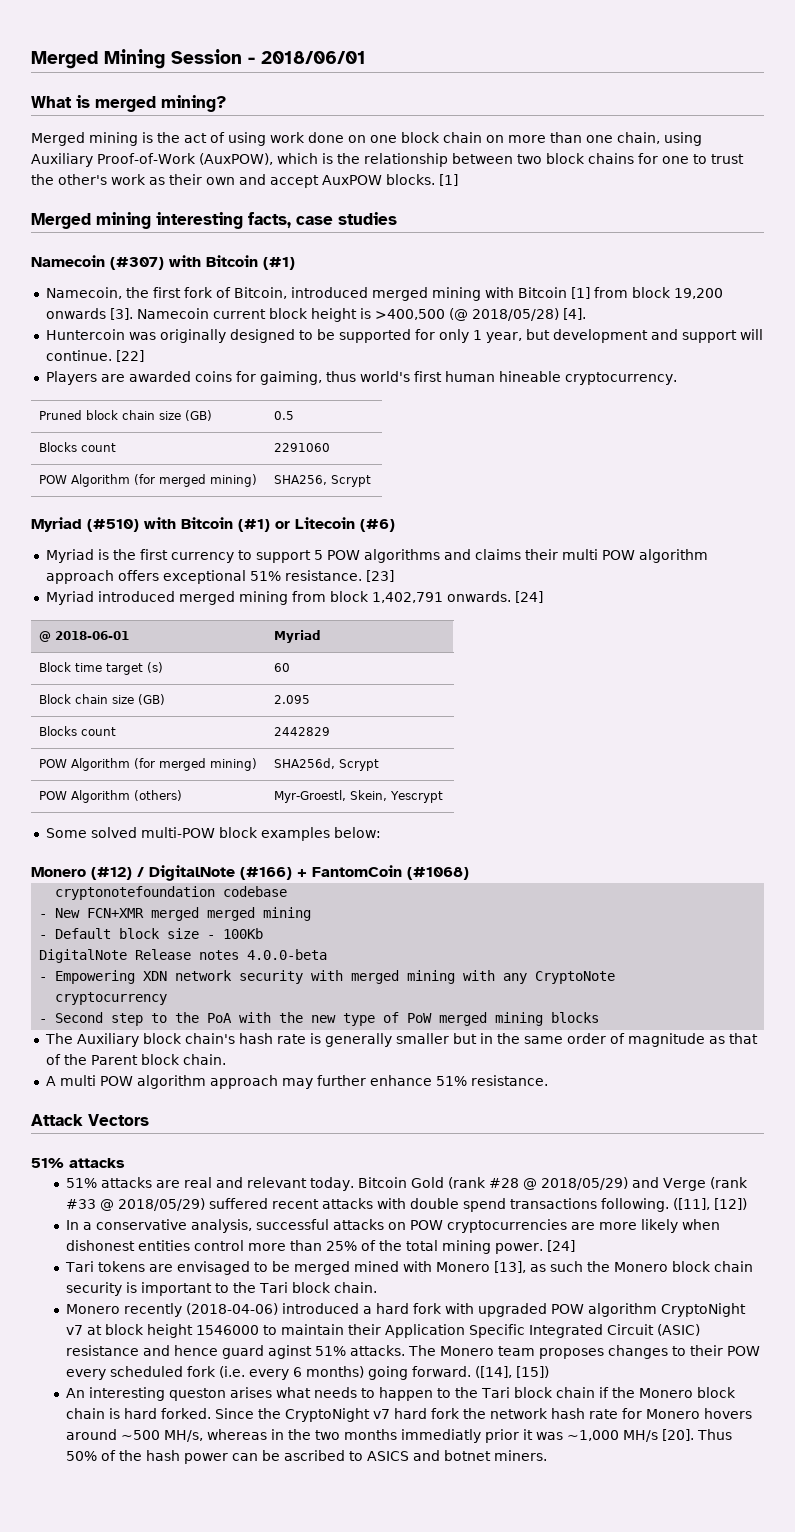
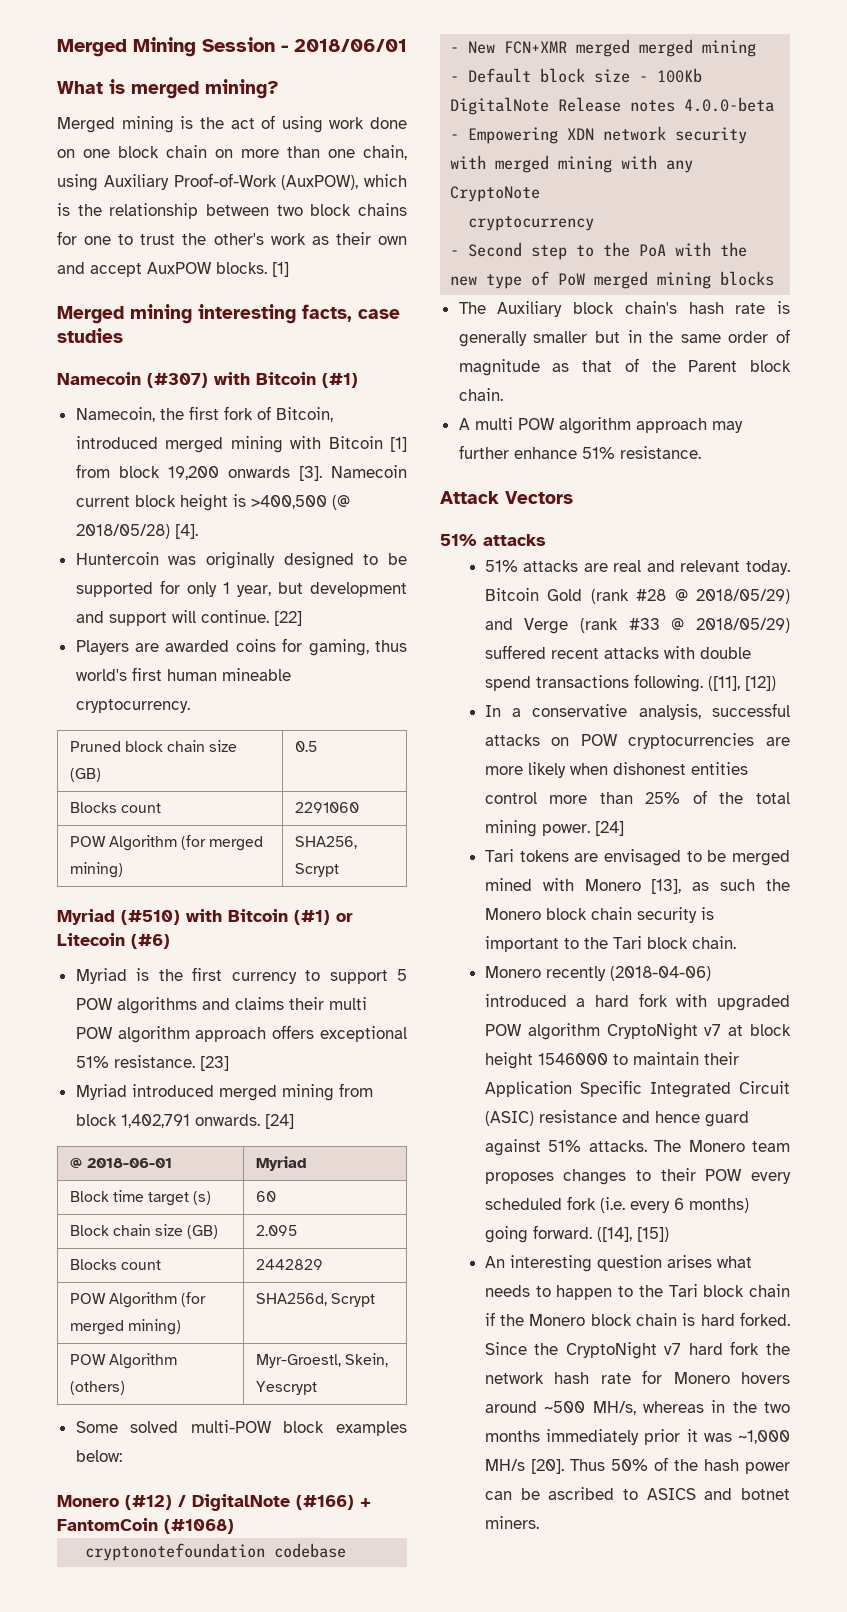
- Players are awarded coins for gaiming, thus world's first human hineable cryptocurrency.
+ Players are awarded coins for gaming, thus world's first human mineable cryptocurrency.
- Monero recently (2018-04-06) introduced a hard fork with upgraded POW algorithm CryptoNight v7 at block height 1546000 to maintain their Application Specific Integrated Circuit (ASIC) resistance and hence guard aginst 51% attacks.
+ Monero recently (2018-04-06) introduced a hard fork with upgraded POW algorithm CryptoNight v7 at block height 1546000 to maintain their Application Specific Integrated Circuit (ASIC) resistance and hence guard against 51% attacks.
- An interesting queston arises what needs to happen to the Tari block chain if the Monero block chain is hard forked.
+ An interesting question arises what needs to happen to the Tari block chain if the Monero block chain is hard forked.
- Since the CryptoNight v7 hard fork the network hash rate for Monero hovers around ~500 MH/s, whereas in the two months immediatly prior it was ~1,000 MH/s [20].
+ Since the CryptoNight v7 hard fork the network hash rate for Monero hovers around ~500 MH/s, whereas in the two months immediately prior it was ~1,000 MH/s [20].

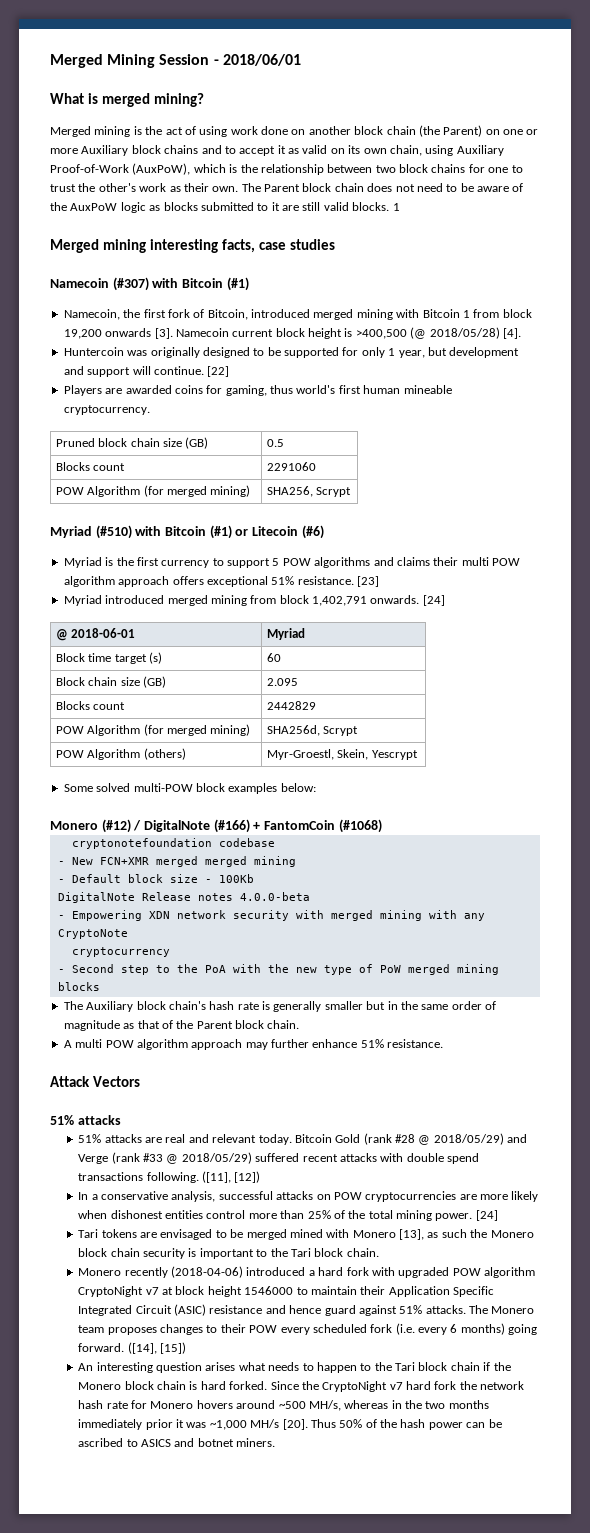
- Merged mining is the act of using work done on one block chain on more than one chain, using Auxiliary Proof-of-Work (AuxPOW), which is the relationship between two block chains for one to trust the other's work as their own and accept AuxPOW blocks. [1]
+ Merged mining is the act of using work done on another block chain (the Parent) on one or more Auxiliary block chains and to accept it as valid on its own chain, using Auxiliary Proof-of-Work (AuxPoW), which is the relationship between two block chains for one to trust the other's work as their own. The Parent block chain does not need to be aware of the AuxPoW logic as blocks submitted to it are still valid blocks. 1
- Namecoin, the first fork of Bitcoin, introduced merged mining with Bitcoin [1] from block 19,200 onwards [3].
+ Namecoin, the first fork of Bitcoin, introduced merged mining with Bitcoin 1 from block 19,200 onwards [3].

